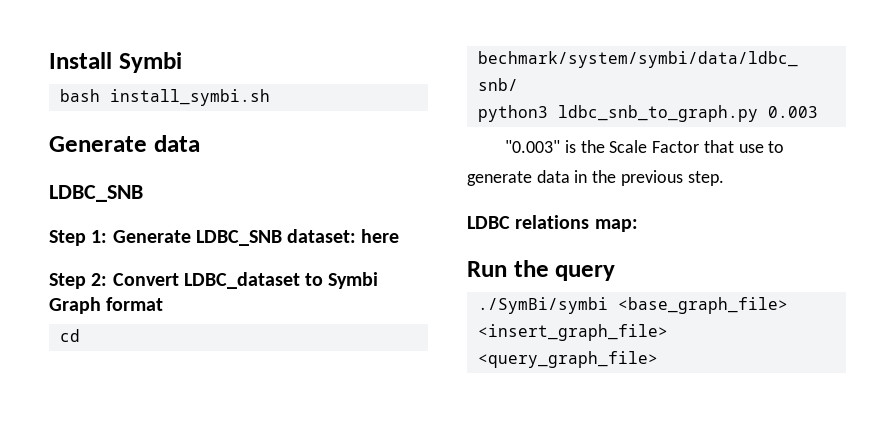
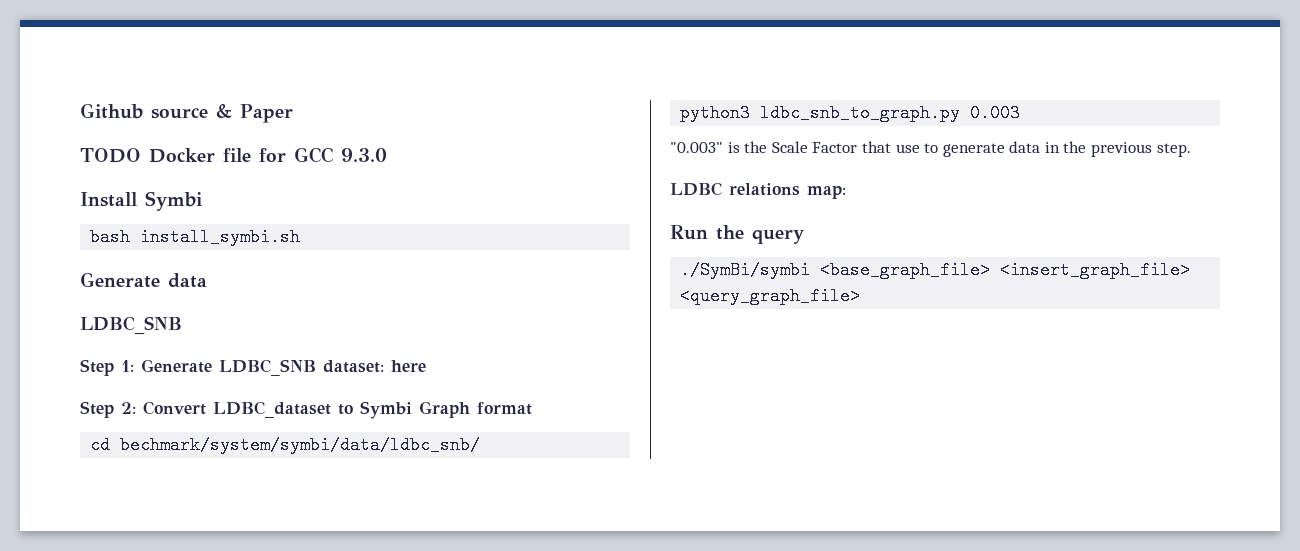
+ Github source & Paper
+ TODO Docker file for GCC 9.3.0

